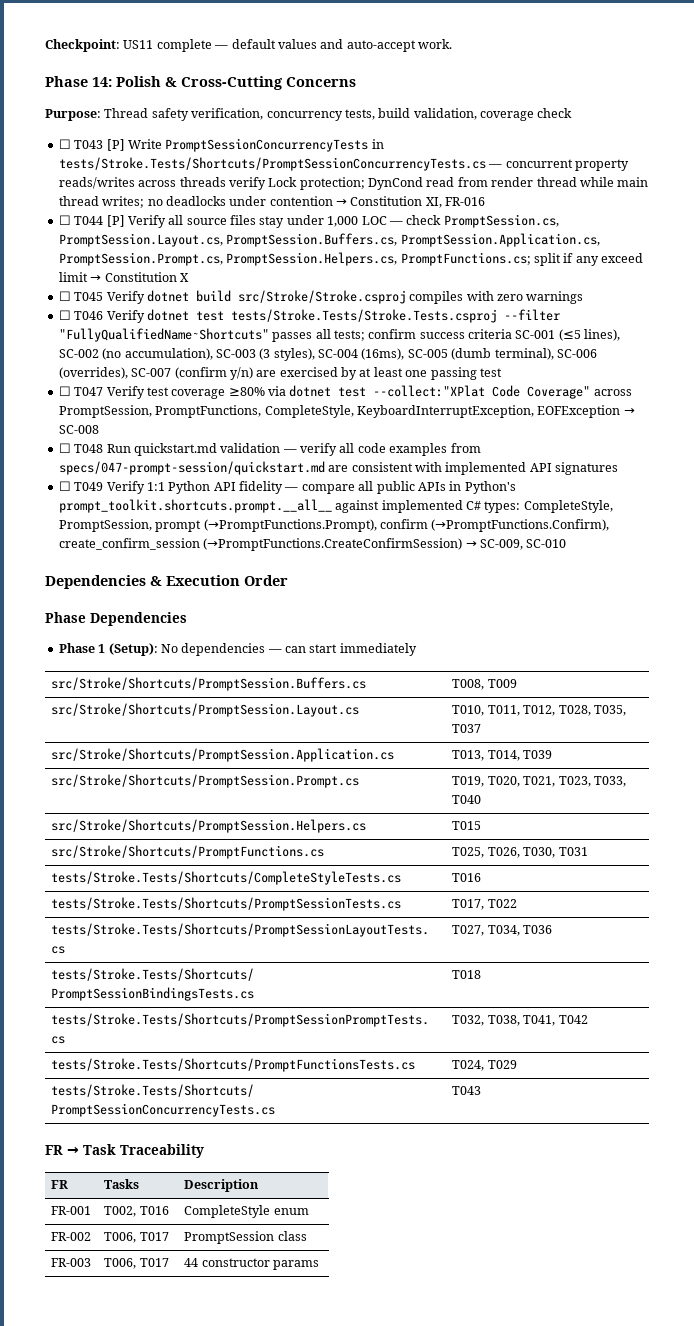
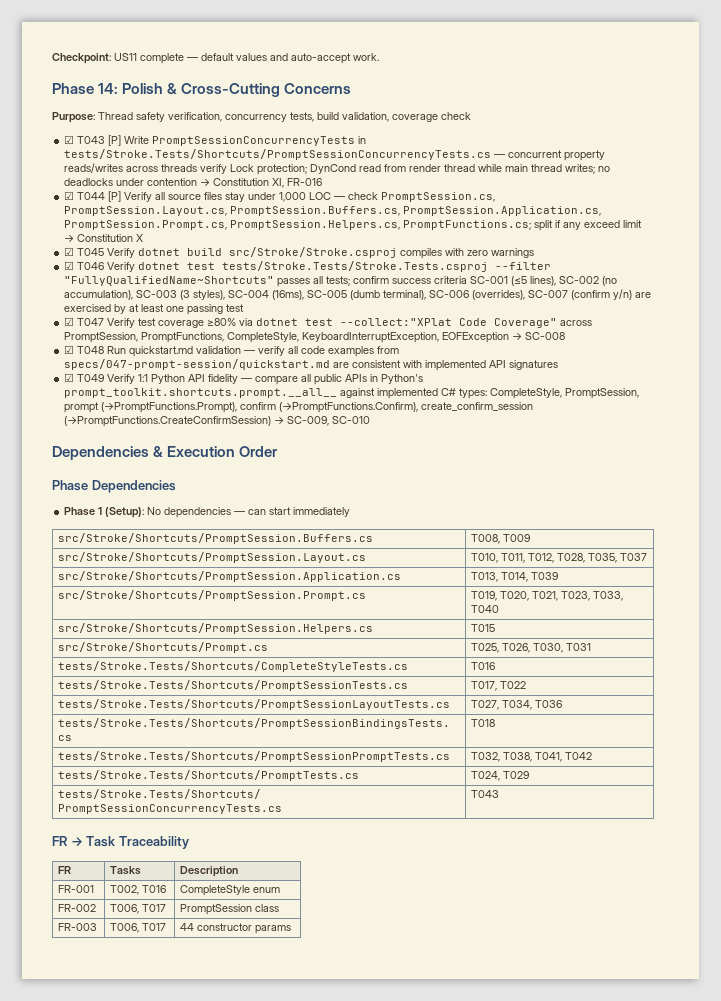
- ☐ T043 [P] Write PromptSessionConcurrencyTests in tests/Stroke.Tests/Shortcuts/PromptSessionConcurrencyTests.cs — concurrent property reads/writes across threads verify Lock protection; DynCond read from render thread while main thread writes; no deadlocks under contention → Constitution XI, FR-016
+ ☑ T043 [P] Write PromptSessionConcurrencyTests in tests/Stroke.Tests/Shortcuts/PromptSessionConcurrencyTests.cs — concurrent property reads/writes across threads verify Lock protection; DynCond read from render thread while main thread writes; no deadlocks under contention → Constitution XI, FR-016
- ☐ T044 [P] Verify all source files stay under 1,000 LOC — check PromptSession.cs, PromptSession.Layout.cs, PromptSession.Buffers.cs, PromptSession.Application.cs, PromptSession.Prompt.cs, PromptSession.Helpers.cs, PromptFunctions.cs; split if any exceed limit → Constitution X
+ ☑ T044 [P] Verify all source files stay under 1,000 LOC — check PromptSession.cs, PromptSession.Layout.cs, PromptSession.Buffers.cs, PromptSession.Application.cs, PromptSession.Prompt.cs, PromptSession.Helpers.cs, PromptFunctions.cs; split if any exceed limit → Constitution X
- ☐ T045 Verify dotnet build src/Stroke/Stroke.csproj compiles with zero warnings
+ ☑ T045 Verify dotnet build src/Stroke/Stroke.csproj compiles with zero warnings
- ☐ T046 Verify dotnet test tests/Stroke.Tests/Stroke.Tests.csproj --filter "FullyQualifiedName~Shortcuts" passes all tests; confirm success criteria SC-001 (≤5 lines), SC-002 (no accumulation), SC-003 (3 styles), SC-004 (16ms), SC-005 (dumb terminal), SC-006 (overrides), SC-007 (confirm y/n) are exercised by at least one passing test
+ ☑ T046 Verify dotnet test tests/Stroke.Tests/Stroke.Tests.csproj --filter "FullyQualifiedName~Shortcuts" passes all tests; confirm success criteria SC-001 (≤5 lines), SC-002 (no accumulation), SC-003 (3 styles), SC-004 (16ms), SC-005 (dumb terminal), SC-006 (overrides), SC-007 (confirm y/n) are exercised by at least one passing test
- ☐ T047 Verify test coverage ≥80% via dotnet test --collect:"XPlat Code Coverage" across PromptSession, PromptFunctions, CompleteStyle, KeyboardInterruptException, EOFException → SC-008
+ ☑ T047 Verify test coverage ≥80% via dotnet test --collect:"XPlat Code Coverage" across PromptSession, PromptFunctions, CompleteStyle, KeyboardInterruptException, EOFException → SC-008
- ☐ T048 Run quickstart.md validation — verify all code examples from specs/047-prompt-session/quickstart.md are consistent with implemented API signatures
+ ☑ T048 Run quickstart.md validation — verify all code examples from specs/047-prompt-session/quickstart.md are consistent with implemented API signatures
- ☐ T049 Verify 1:1 Python API fidelity — compare all public APIs in Python's prompt_toolkit.shortcuts.prompt.__all__ against implemented C# types: CompleteStyle, PromptSession, prompt (→PromptFunctions.Prompt), confirm (→PromptFunctions.Confirm), create_confirm_session (→PromptFunctions.CreateConfirmSession) → SC-009, SC-010
+ ☑ T049 Verify 1:1 Python API fidelity — compare all public APIs in Python's prompt_toolkit.shortcuts.prompt.__all__ against implemented C# types: CompleteStyle, PromptSession, prompt (→PromptFunctions.Prompt), confirm (→PromptFunctions.Confirm), create_confirm_session (→PromptFunctions.CreateConfirmSession) → SC-009, SC-010
- src/Stroke/Shortcuts/PromptFunctions.cs | T025, T026, T030, T031
+ src/Stroke/Shortcuts/Prompt.cs | T025, T026, T030, T031
- tests/Stroke.Tests/Shortcuts/PromptFunctionsTests.cs | T024, T029
+ tests/Stroke.Tests/Shortcuts/PromptTests.cs | T024, T029

